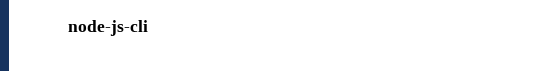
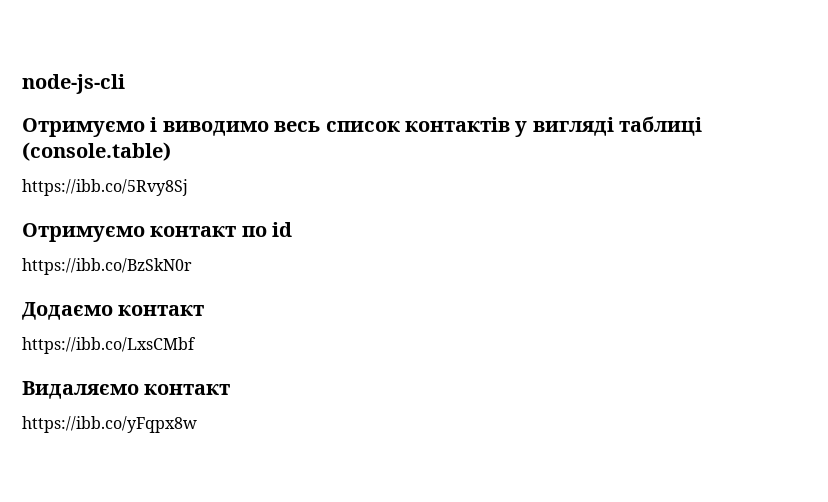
+ Отримуємо і виводимо весь список контактів у вигляді таблиці (console.table)
+ https://ibb.co/5Rvy8Sj
+ Отримуємо контакт по id
+ https://ibb.co/BzSkN0r
+ Додаємо контакт
+ https://ibb.co/LxsCMbf
+ Видаляємо контакт
+ https://ibb.co/yFqpx8w

